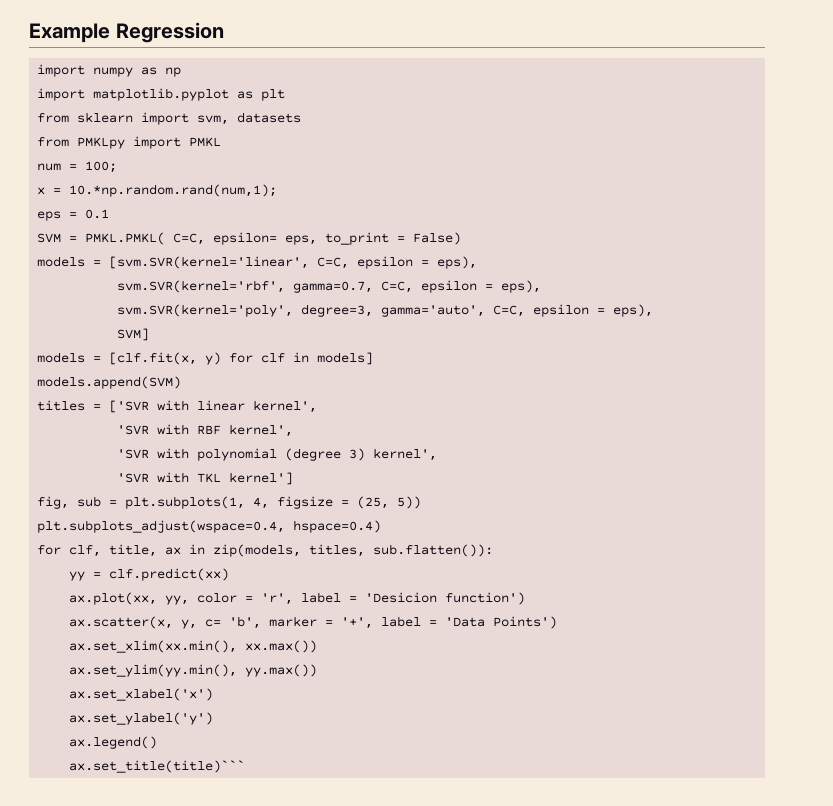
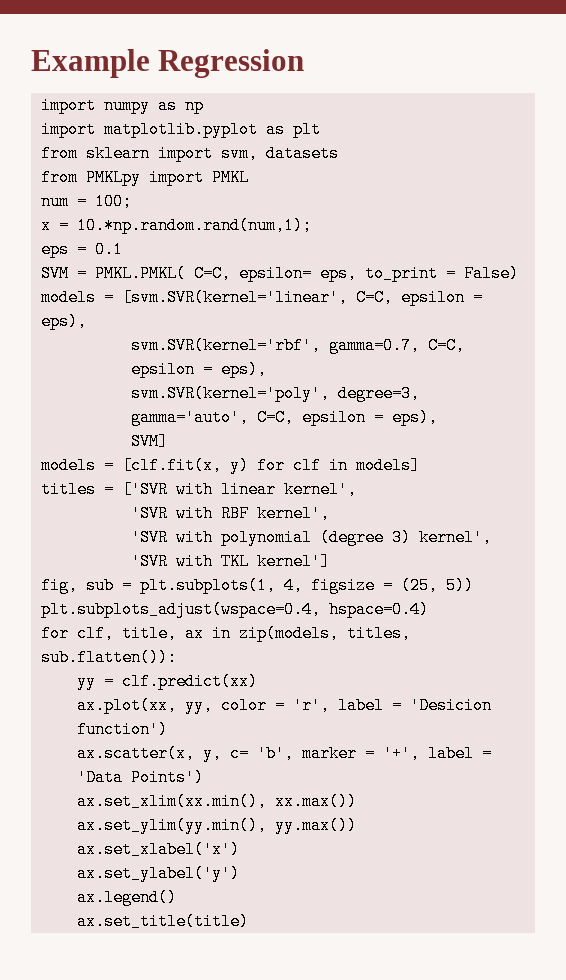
- models.append(SVM)
- ax.set_title(title)```
+ ax.set_title(title)

